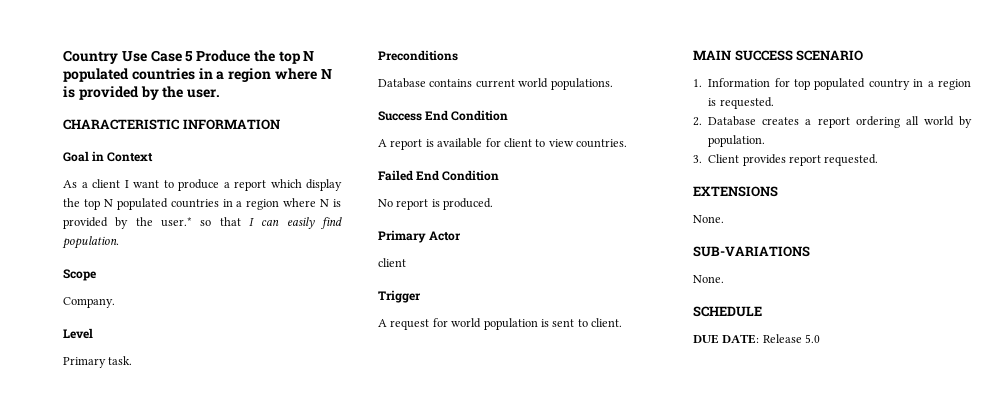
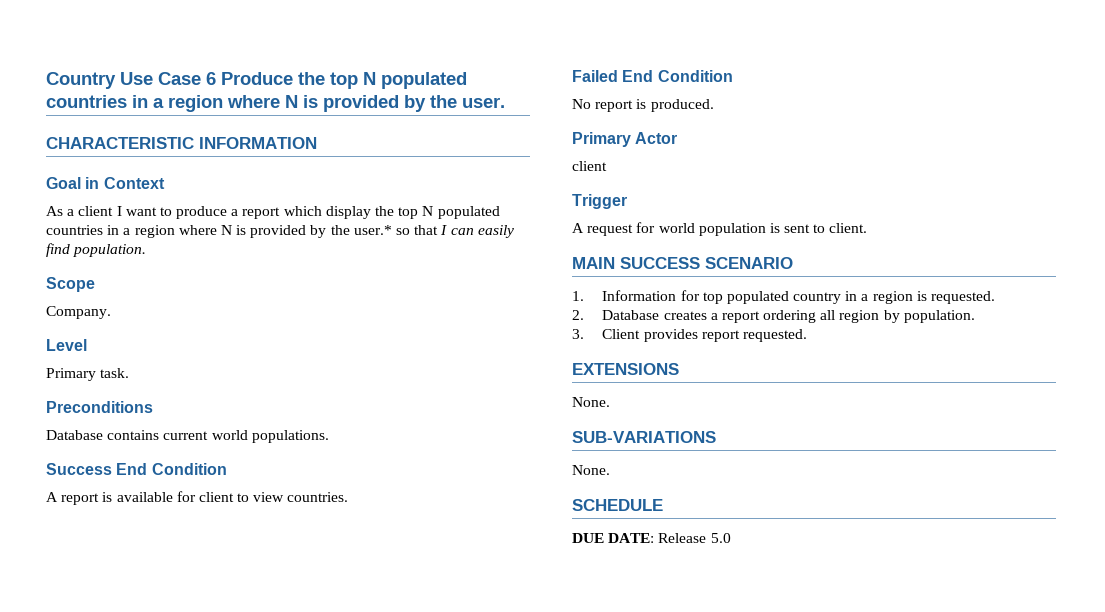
- Country Use Case 5 Produce the top N populated countries in a region where N is provided by the user.
+ Country Use Case 6 Produce the top N populated countries in a region where N is provided by the user.
- 2. Database creates a report ordering all world by population.
+ 2. Database creates a report ordering all region by population.

